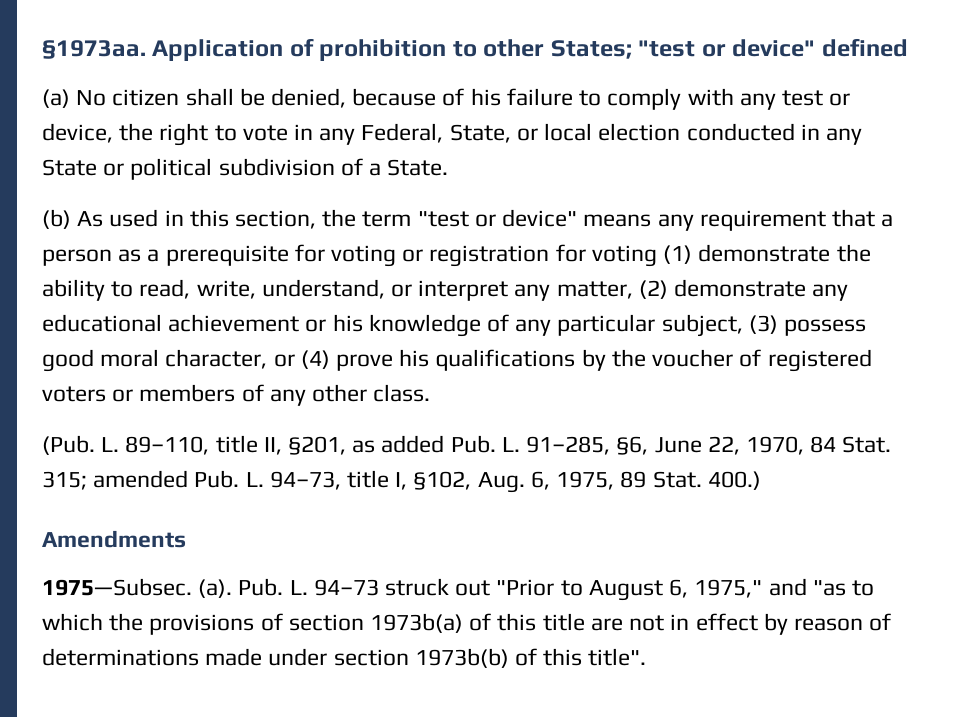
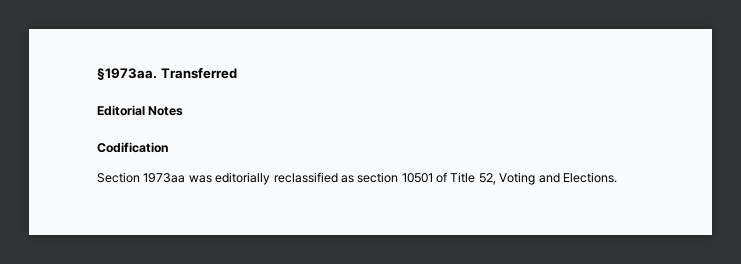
- Application of prohibition to other States; "test or device" defined
- (a) No citizen shall be denied, because of his failure to comply with any test or device, the right to vote in any Federal, State, or local election conducted in any State or political subdivision of a State.
- (b) As used in this section, the term "test or device" means any requirement that a person as a prerequisite for voting or registration for voting (1) demonstrate the ability to read, write, understand, or interpret any matter, (2) demonstrate any educational achievement or his knowledge of any particular subject, (3) possess good moral character, or (4) prove his qualifications by the voucher of registered voters or members of any other class.
- (Pub. L. 89–110, title II, §201, as added Pub. L. 91–285, §6, June 22, 1970, 84 Stat. 315; amended Pub. L. 94–73, title I, §102, Aug. 6, 1975, 89 Stat. 400.)
- Amendments
- 1975—Subsec. (a). Pub. L. 94–73 struck out "Prior to August 6, 1975," and "as to which the provisions of section 1973b(a) of this title are not in effect by reason of determinations made under section 1973b(b) of this title".
+ Transferred
+ Editorial Notes
+ Codification
+ Section 1973aa was editorially reclassified as section 10501 of Title 52, Voting and Elections.

